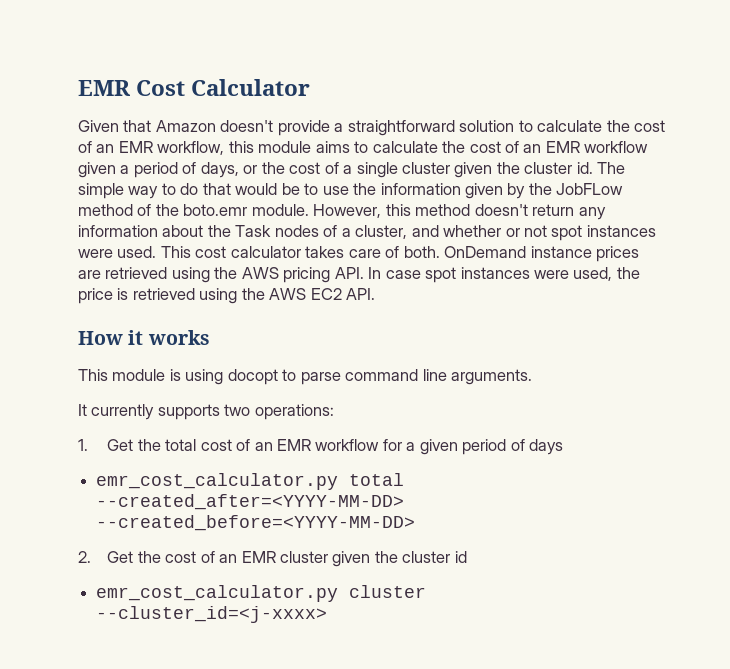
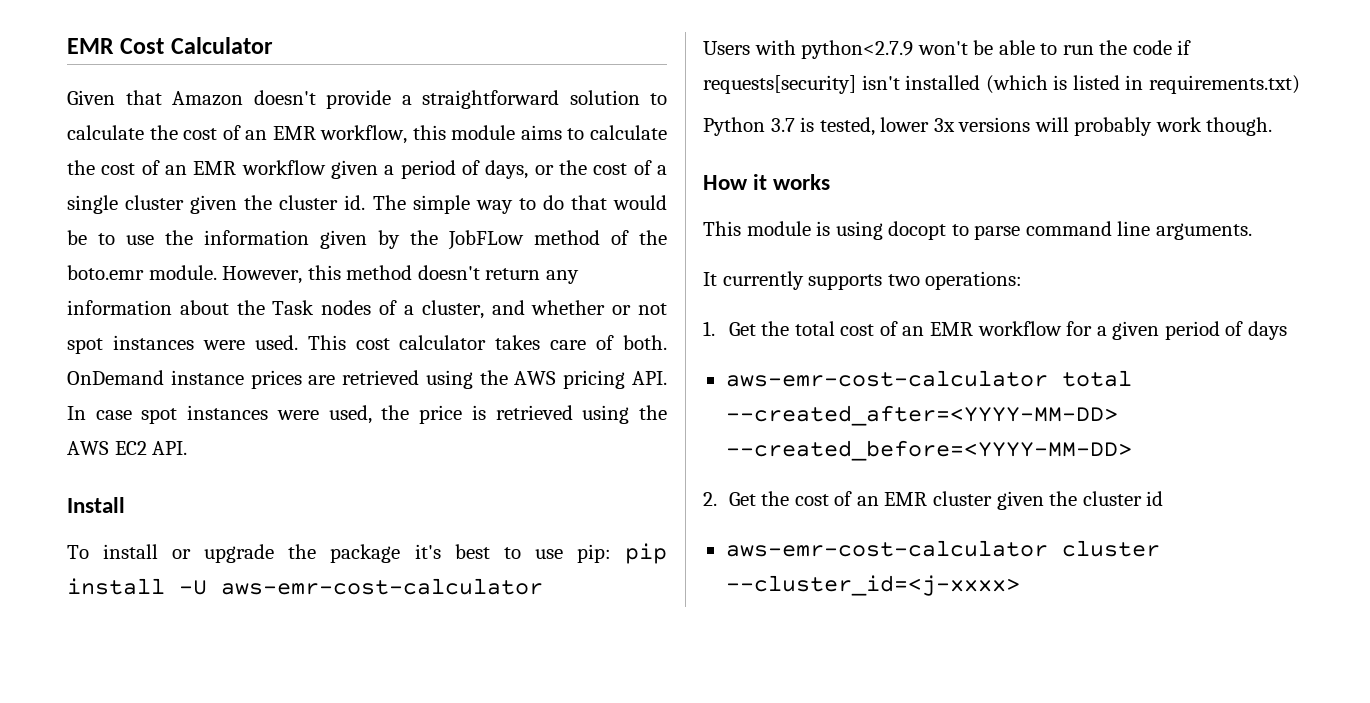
+ Install
+ To install or upgrade the package it's best to use pip: pip install -U aws-emr-cost-calculator
+ Users with python<2.7.9 won't be able to run the code if requests[security] isn't installed (which is listed in requirements.txt)
+ Python 3.7 is tested, lower 3x versions will probably work though.
- emr_cost_calculator.py total --created_after=<YYYY-MM-DD> --created_before=<YYYY-MM-DD>
+ aws-emr-cost-calculator total --created_after=<YYYY-MM-DD> --created_before=<YYYY-MM-DD>
- emr_cost_calculator.py cluster --cluster_id=<j-xxxx>
+ aws-emr-cost-calculator cluster --cluster_id=<j-xxxx>

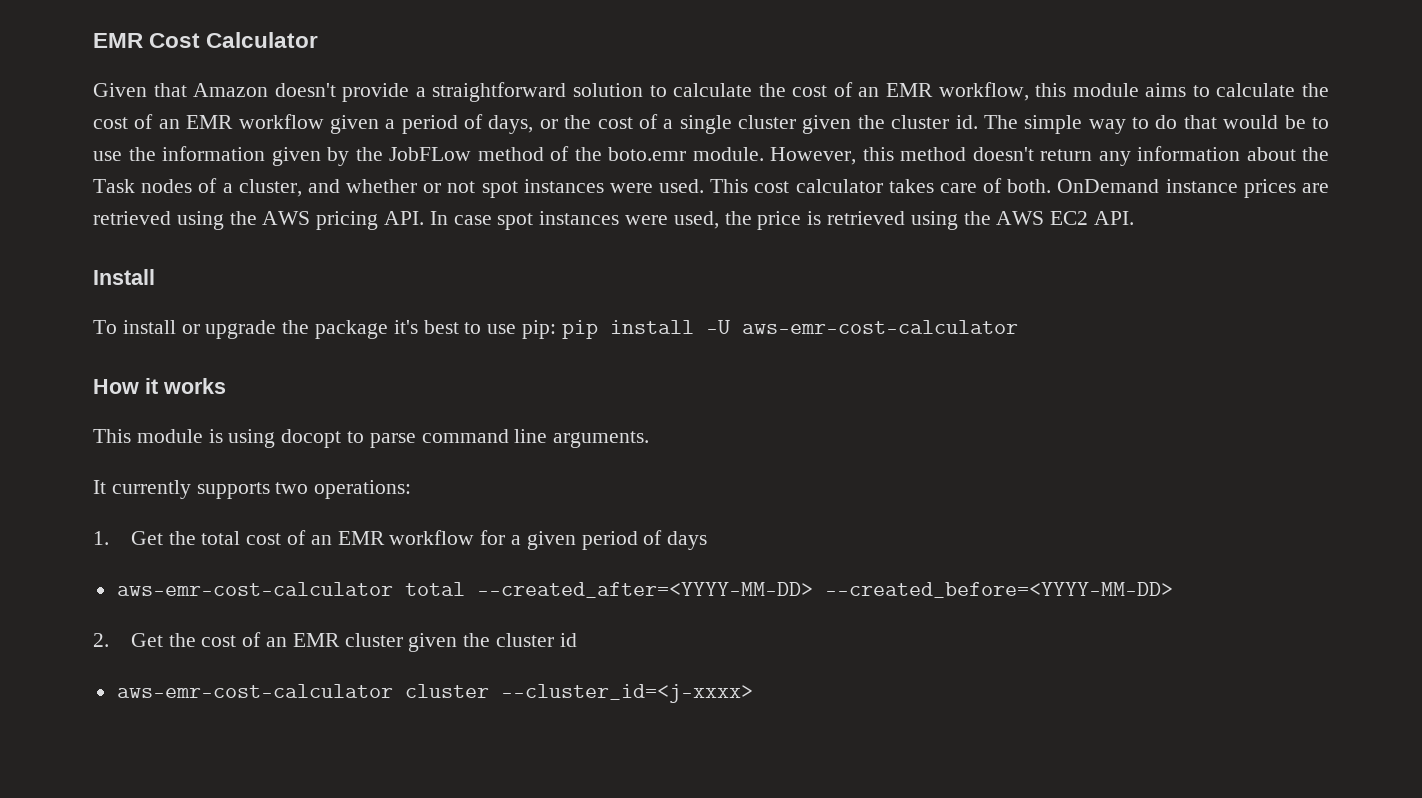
- Users with python<2.7.9 won't be able to run the code if requests[security] isn't installed (which is listed in requirements.txt)
- Python 3.7 is tested, lower 3x versions will probably work though.

